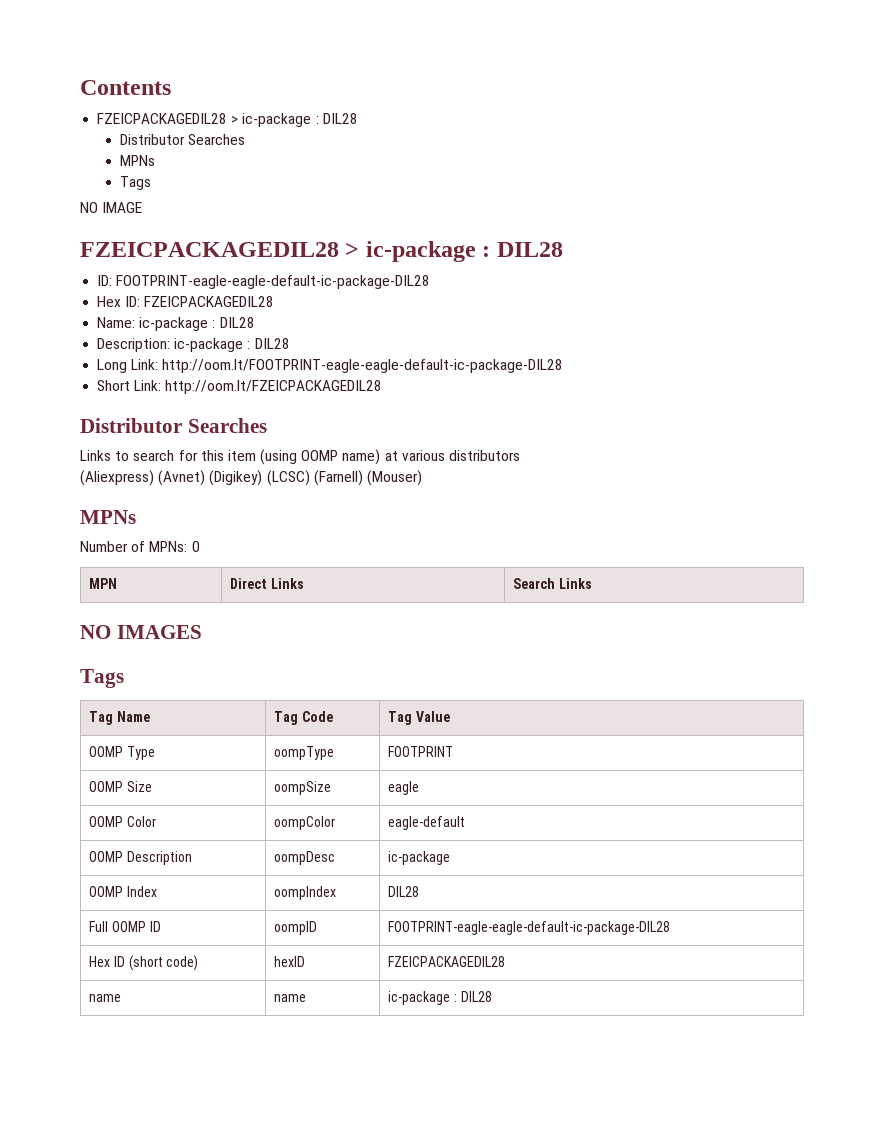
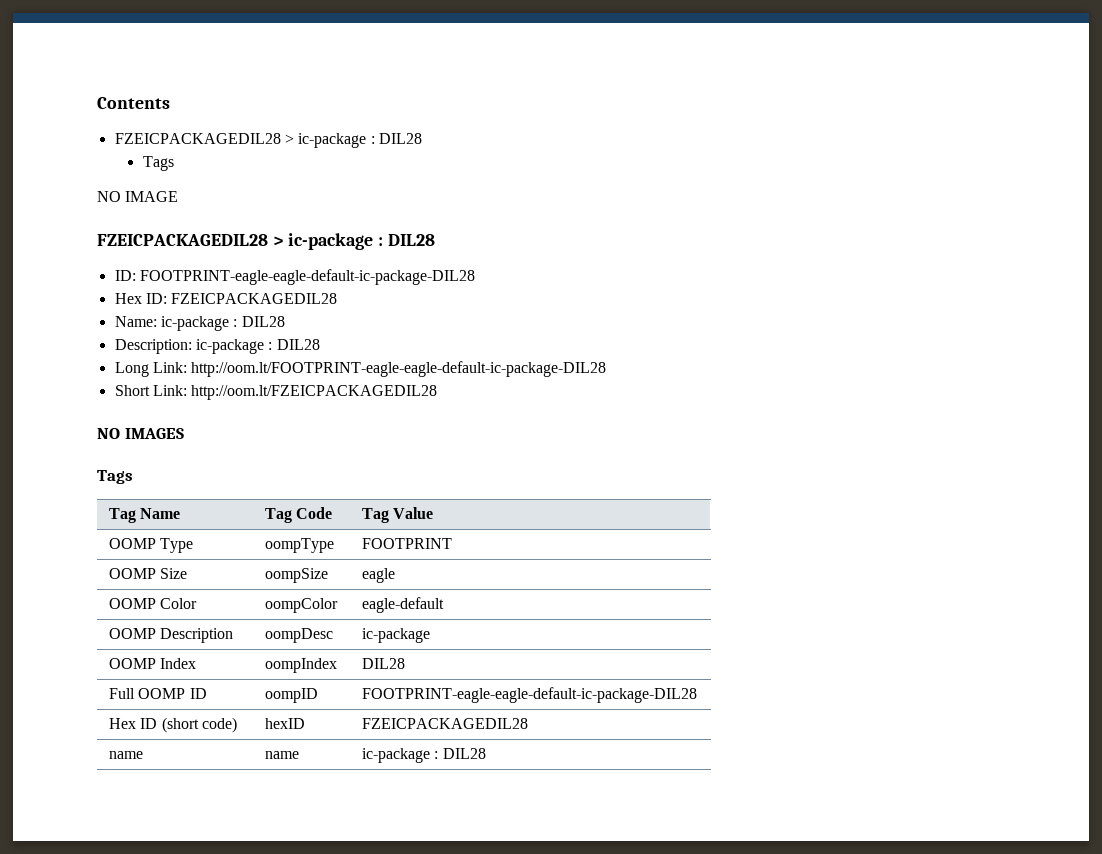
  Contents
  FZEICPACKAGEDIL28 > ic-package : DIL28
- Distributor Searches
- MPNs
  Short Link: http://oom.lt/FZEICPACKAGEDIL28
- Distributor Searches
- Links to search for this item (using OOMP name) at various distributors
- (Aliexpress) (Avnet) (Digikey) (LCSC) (Farnell) (Mouser)
- MPNs
- Number of MPNs: 0
- MPN | Direct Links | Search Links

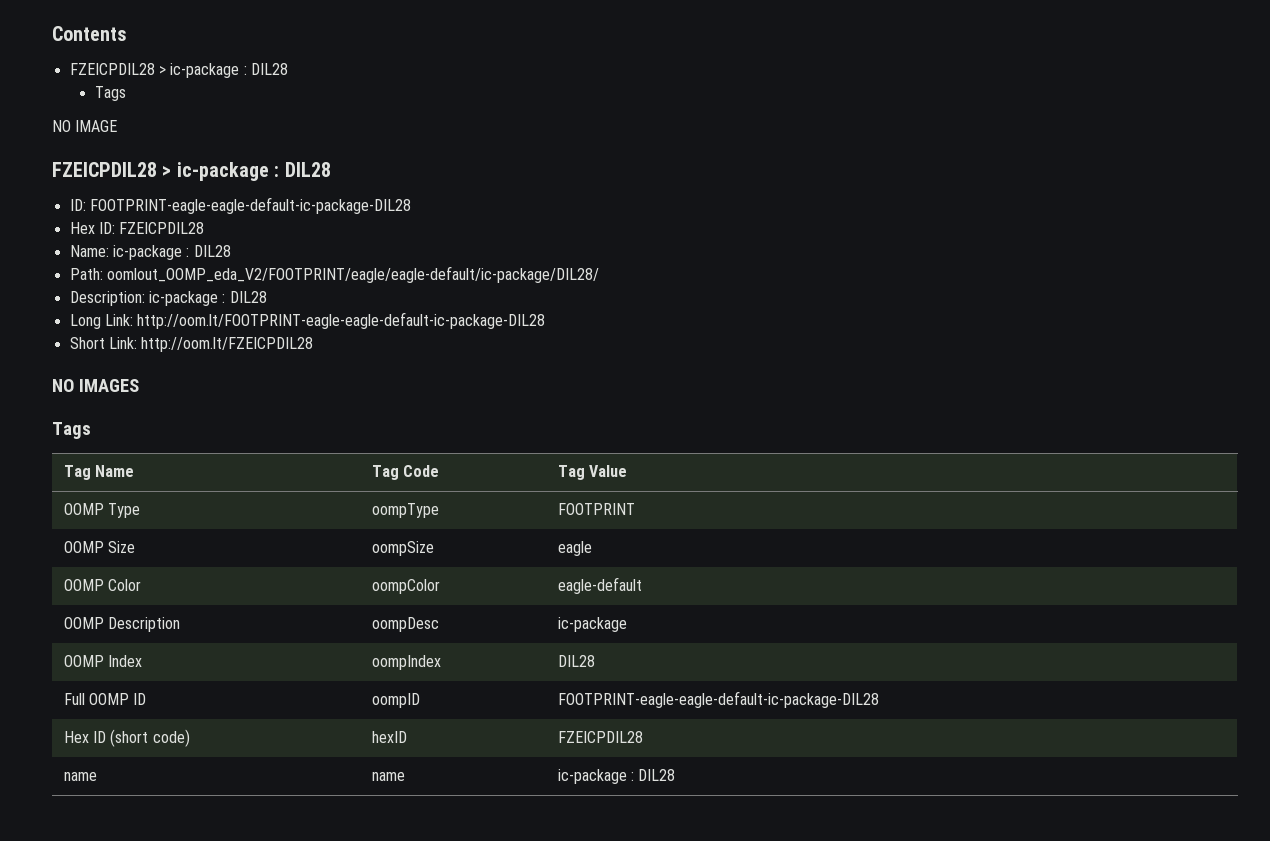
  Contents
- FZEICPACKAGEDIL28 > ic-package : DIL28
+ FZEICPDIL28 > ic-package : DIL28
  NO IMAGE
- FZEICPACKAGEDIL28 > ic-package : DIL28
+ FZEICPDIL28 > ic-package : DIL28
- Hex ID: FZEICPACKAGEDIL28
+ Hex ID: FZEICPDIL28
+ Path: oomlout_OOMP_eda_V2/FOOTPRINT/eagle/eagle-default/ic-package/DIL28/
- Short Link: http://oom.lt/FZEICPACKAGEDIL28
+ Short Link: http://oom.lt/FZEICPDIL28
- Hex ID (short code) | hexID | FZEICPACKAGEDIL28
+ Hex ID (short code) | hexID | FZEICPDIL28

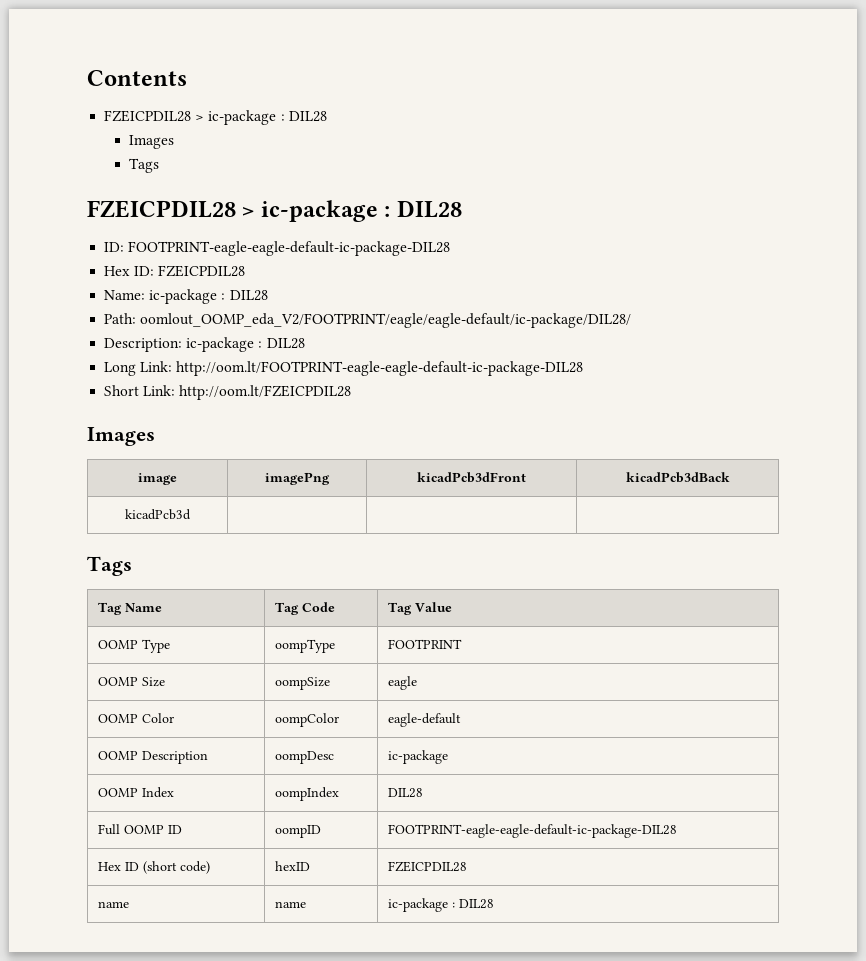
  Contents
  FZEICPDIL28 > ic-package : DIL28
+ Images
  Tags
- NO IMAGE
  Short Link: http://oom.lt/FZEICPDIL28
- NO IMAGES
+ Images
+ image | imagePng | kicadPcb3dFront | kicadPcb3dBack
+ kicadPcb3d | | |

